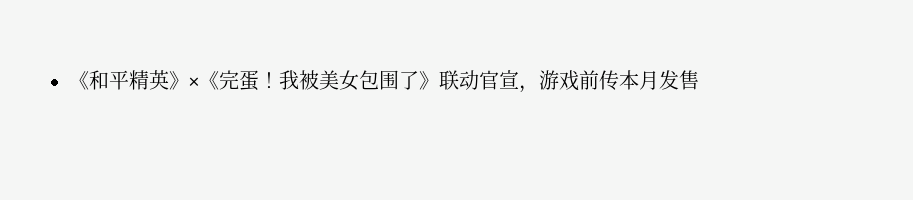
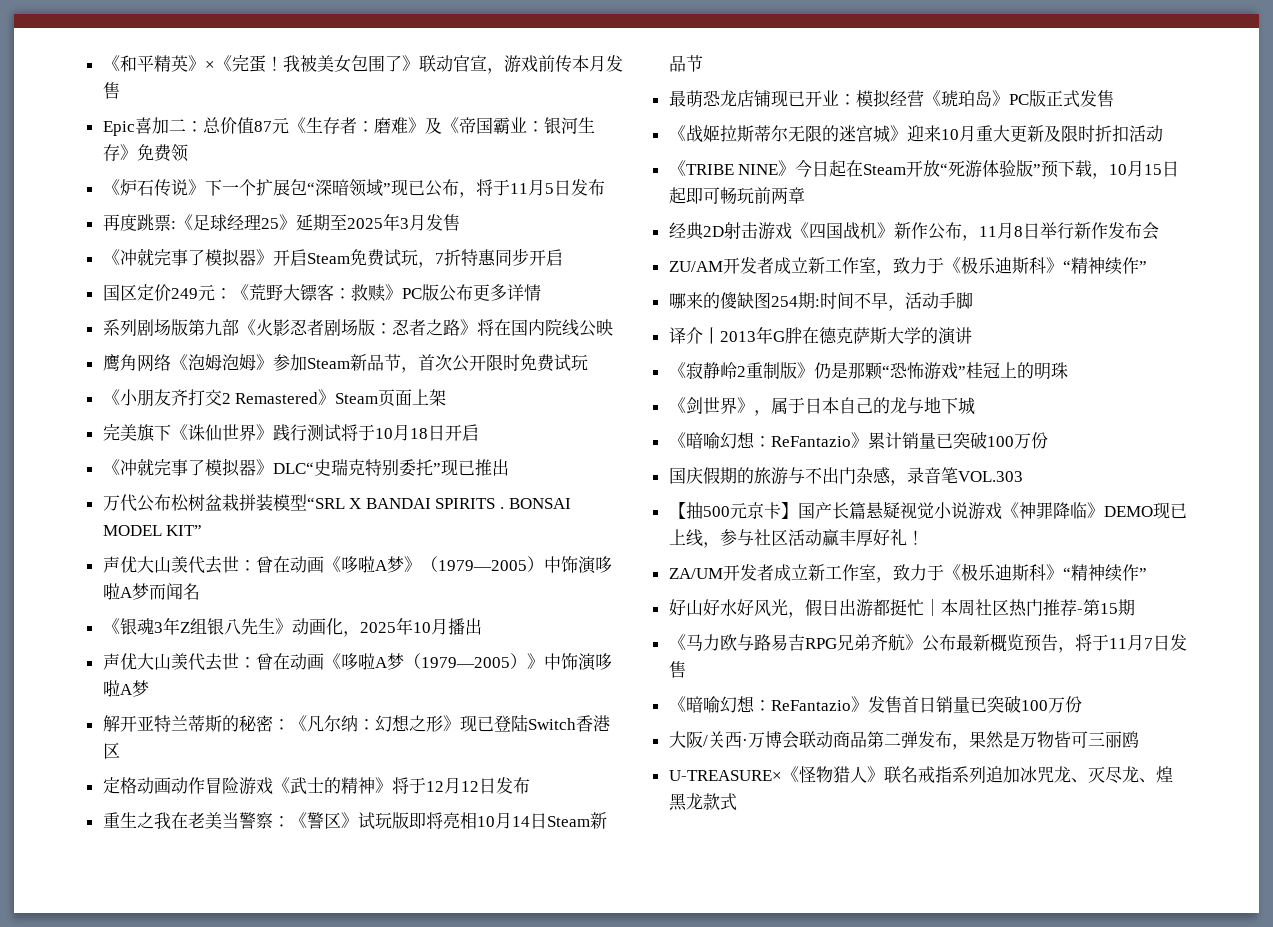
+ Epic喜加二：总价值87元《生存者：磨难》及《帝国霸业：银河生存》免费领
+ 《炉石传说》下一个扩展包“深暗领域”现已公布，将于11月5日发布
+ 再度跳票:《足球经理25》延期至2025年3月发售
+ 《冲就完事了模拟器》开启Steam免费试玩，7折特惠同步开启
+ 国区定价249元：《荒野大镖客：救赎》PC版公布更多详情
+ 系列剧场版第九部《火影忍者剧场版：忍者之路》将在国内院线公映
+ 鹰角网络《泡姆泡姆》参加Steam新品节，首次公开限时免费试玩
+ 《小朋友齐打交2 Remastered》Steam页面上架
+ 完美旗下《诛仙世界》践行测试将于10月18日开启
+ 《冲就完事了模拟器》DLC“史瑞克特别委托”现已推出
+ 万代公布松树盆栽拼装模型“SRL X BANDAI SPIRITS . BONSAI MODEL KIT”
+ 声优大山羡代去世：曾在动画《哆啦A梦》（1979—2005）中饰演哆啦A梦而闻名
+ 《银魂3年Z组银八先生》动画化，2025年10月播出
+ 声优大山羡代去世：曾在动画《哆啦A梦（1979—2005）》中饰演哆啦A梦
+ 解开亚特兰蒂斯的秘密：《凡尔纳：幻想之形》现已登陆Switch香港区
+ 定格动画动作冒险游戏《武士的精神》将于12月12日发布
+ 重生之我在老美当警察：《警区》试玩版即将亮相10月14日Steam新品节
+ 最萌恐龙店铺现已开业：模拟经营《琥珀岛》PC版正式发售
+ 《战姬拉斯蒂尔无限的迷宫城》迎来10月重大更新及限时折扣活动
+ 《TRIBE NINE》今日起在Steam开放“死游体验版”预下载，10月15日起即可畅玩前两章
+ 经典2D射击游戏《四国战机》新作公布，11月8日举行新作发布会
+ ZU/AM开发者成立新工作室，致力于《极乐迪斯科》“精神续作”
+ 哪来的傻缺图254期:时间不早，活动手脚
+ 译介丨2013年G胖在德克萨斯大学的演讲
+ 《寂静岭2重制版》仍是那颗“恐怖游戏”桂冠上的明珠
+ 《剑世界》，属于日本自己的龙与地下城
+ 《暗喻幻想：ReFantazio》累计销量已突破100万份
+ 国庆假期的旅游与不出门杂感，录音笔VOL.303
+ 【抽500元京卡】国产长篇悬疑视觉小说游戏《神罪降临》DEMO现已上线，参与社区活动赢丰厚好礼！
+ ZA/UM开发者成立新工作室，致力于《极乐迪斯科》“精神续作”
+ 好山好水好风光，假日出游都挺忙｜本周社区热门推荐-第15期
+ 《马力欧与路易吉RPG兄弟齐航》公布最新概览预告，将于11月7日发售
+ 《暗喻幻想：ReFantazio》发售首日销量已突破100万份
+ 大阪/关西·万博会联动商品第二弹发布，果然是万物皆可三丽鸥
+ U-TREASURE×《怪物猎人》联名戒指系列追加冰咒龙、灭尽龙、煌黑龙款式

